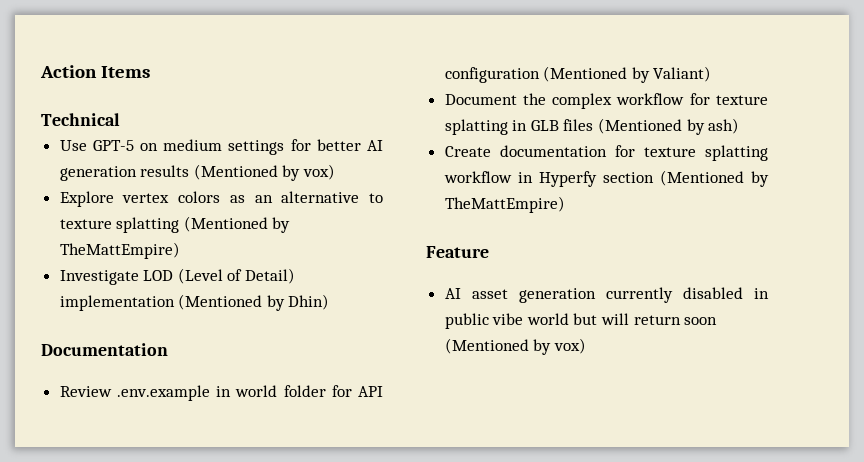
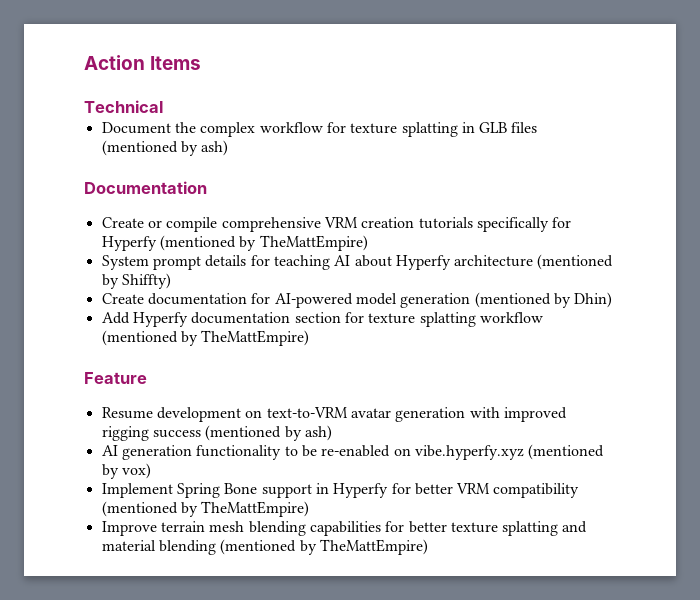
- Use GPT-5 on medium settings for better AI generation results (Mentioned by vox)
- Explore vertex colors as an alternative to texture splatting (Mentioned by TheMattEmpire)
- Investigate LOD (Level of Detail) implementation (Mentioned by Dhin)
- Documentation
- Review .env.example in world folder for API configuration (Mentioned by Valiant)
- Document the complex workflow for texture splatting in GLB files (Mentioned by ash)
- Create documentation for texture splatting workflow in Hyperfy section (Mentioned by TheMattEmpire)
+ Document the complex workflow for texture splatting in GLB files (mentioned by ash)
+ Documentation
+ Create or compile comprehensive VRM creation tutorials specifically for Hyperfy (mentioned by TheMattEmpire)
+ System prompt details for teaching AI about Hyperfy architecture (mentioned by Shiffty)
+ Create documentation for AI-powered model generation (mentioned by Dhin)
+ Add Hyperfy documentation section for texture splatting workflow (mentioned by TheMattEmpire)
  Feature
- AI asset generation currently disabled in public vibe world but will return soon (Mentioned by vox)
+ Resume development on text-to-VRM avatar generation with improved rigging success (mentioned by ash)
+ AI generation functionality to be re-enabled on vibe.hyperfy.xyz (mentioned by vox)
+ Implement Spring Bone support in Hyperfy for better VRM compatibility (mentioned by TheMattEmpire)
+ Improve terrain mesh blending capabilities for better texture splatting and material blending (mentioned by TheMattEmpire)

